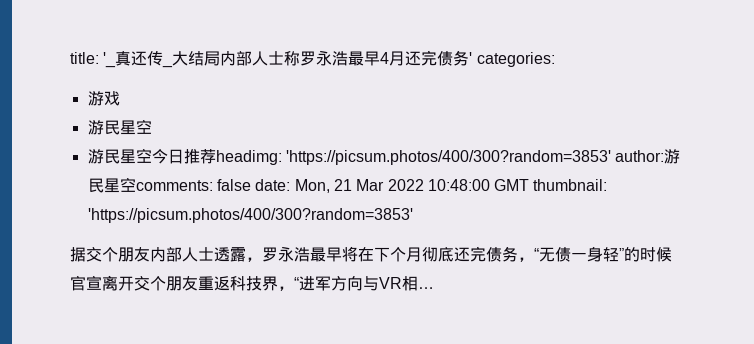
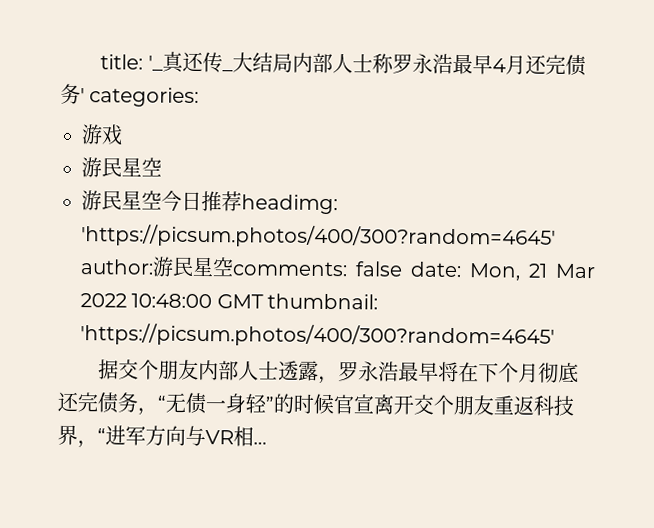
- 游民星空今日推荐headimg: 'https://picsum.photos/400/300?random=3853' author:游民星空comments: false date: Mon, 21 Mar 2022 10:48:00 GMT thumbnail: 'https://picsum.photos/400/300?random=3853'
+ 游民星空今日推荐headimg: 'https://picsum.photos/400/300?random=4645' author:游民星空comments: false date: Mon, 21 Mar 2022 10:48:00 GMT thumbnail: 'https://picsum.photos/400/300?random=4645'

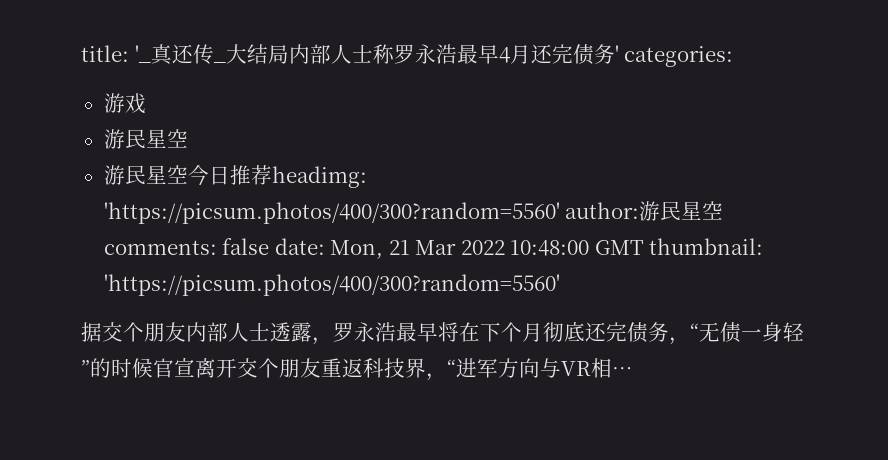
- 游民星空今日推荐headimg: 'https://picsum.photos/400/300?random=4645' author:游民星空comments: false date: Mon, 21 Mar 2022 10:48:00 GMT thumbnail: 'https://picsum.photos/400/300?random=4645'
+ 游民星空今日推荐headimg: 'https://picsum.photos/400/300?random=5560' author:游民星空comments: false date: Mon, 21 Mar 2022 10:48:00 GMT thumbnail: 'https://picsum.photos/400/300?random=5560'

